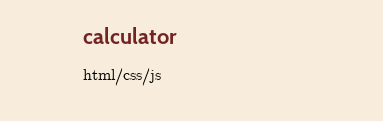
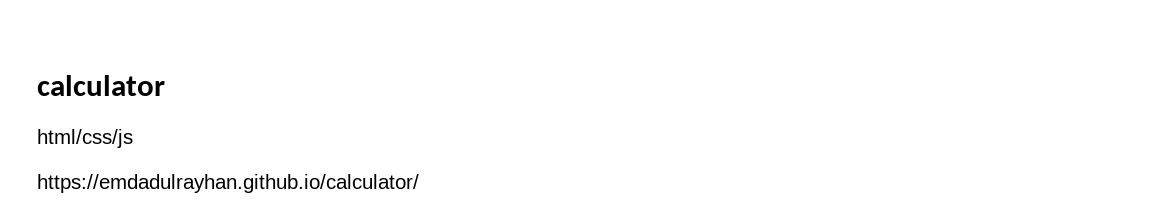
+ https://emdadulrayhan.github.io/calculator/

